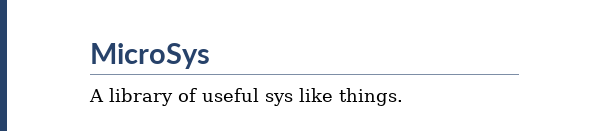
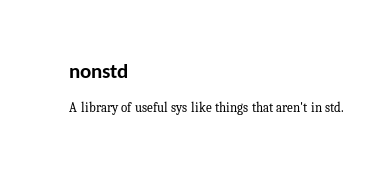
- MicroSys
+ nonstd
- A library of useful sys like things.
+ A library of useful sys like things that aren't in std.

